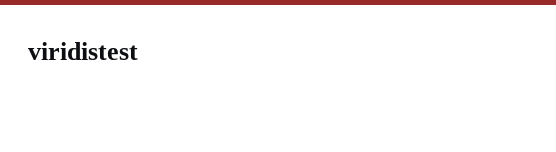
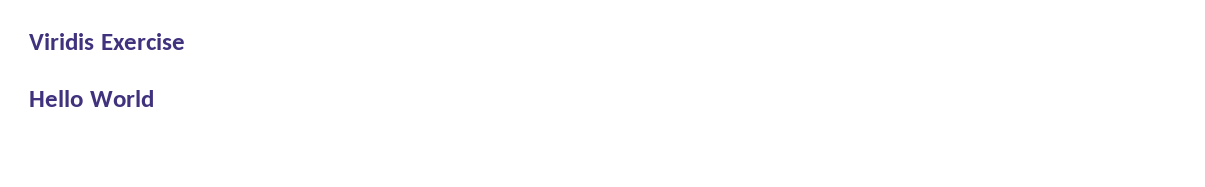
- viridistest
+ Viridis Exercise
+ Hello World

